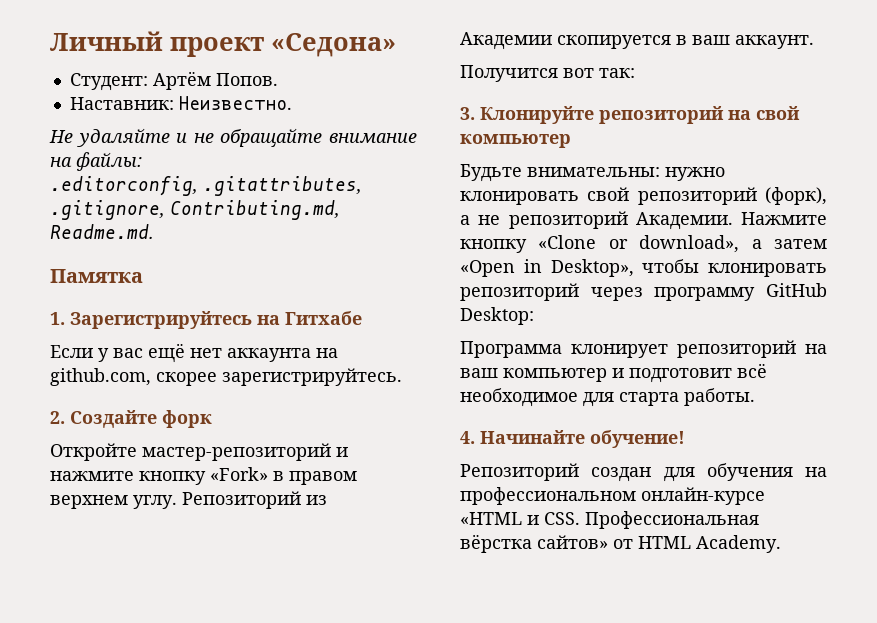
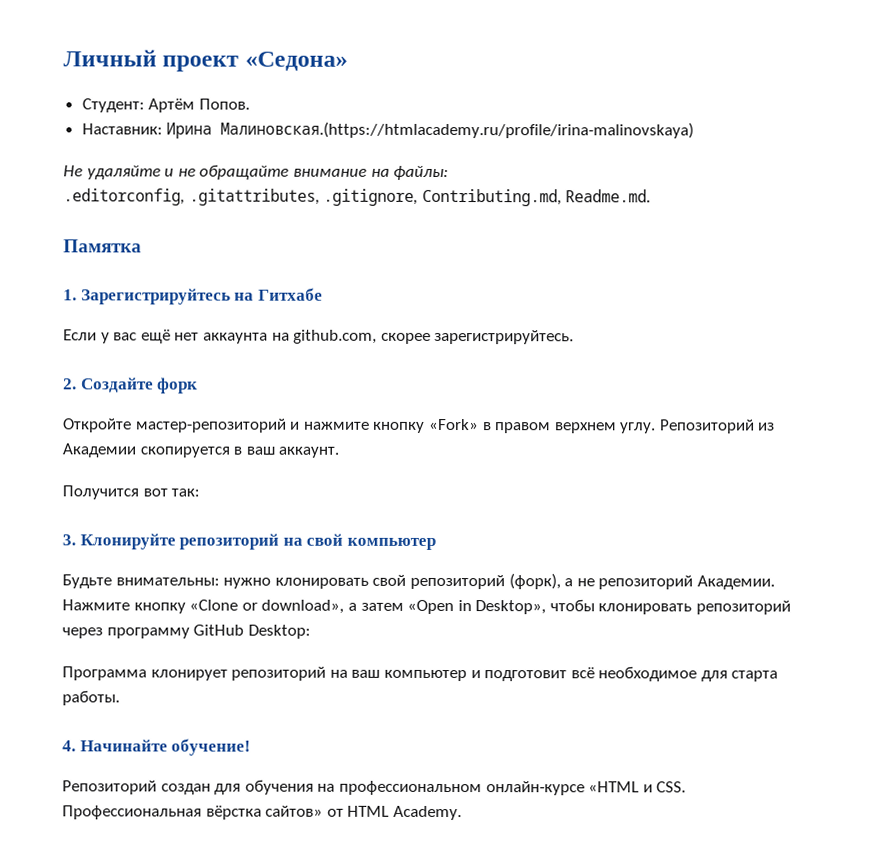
- Наставник: Неизвестно.
+ Наставник: Ирина Малиновская.(https://htmlacademy.ru/profile/irina-malinovskaya)

